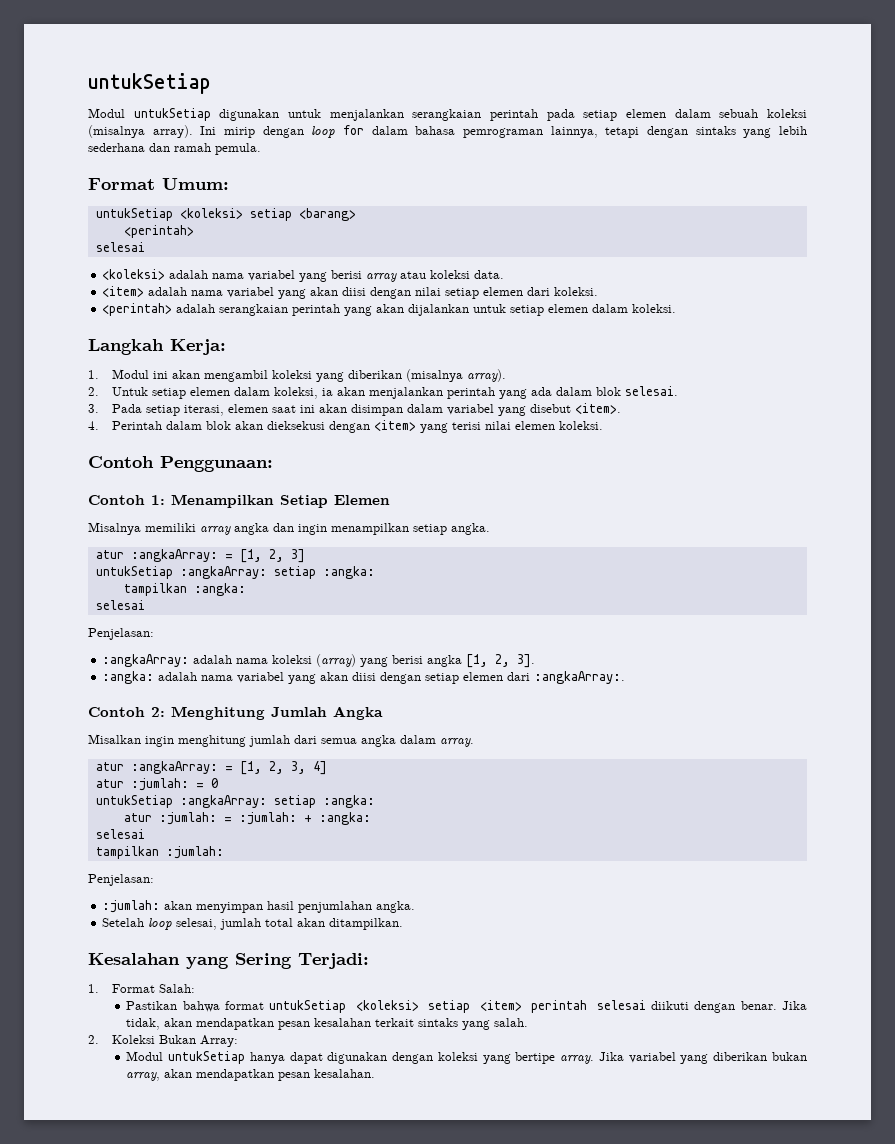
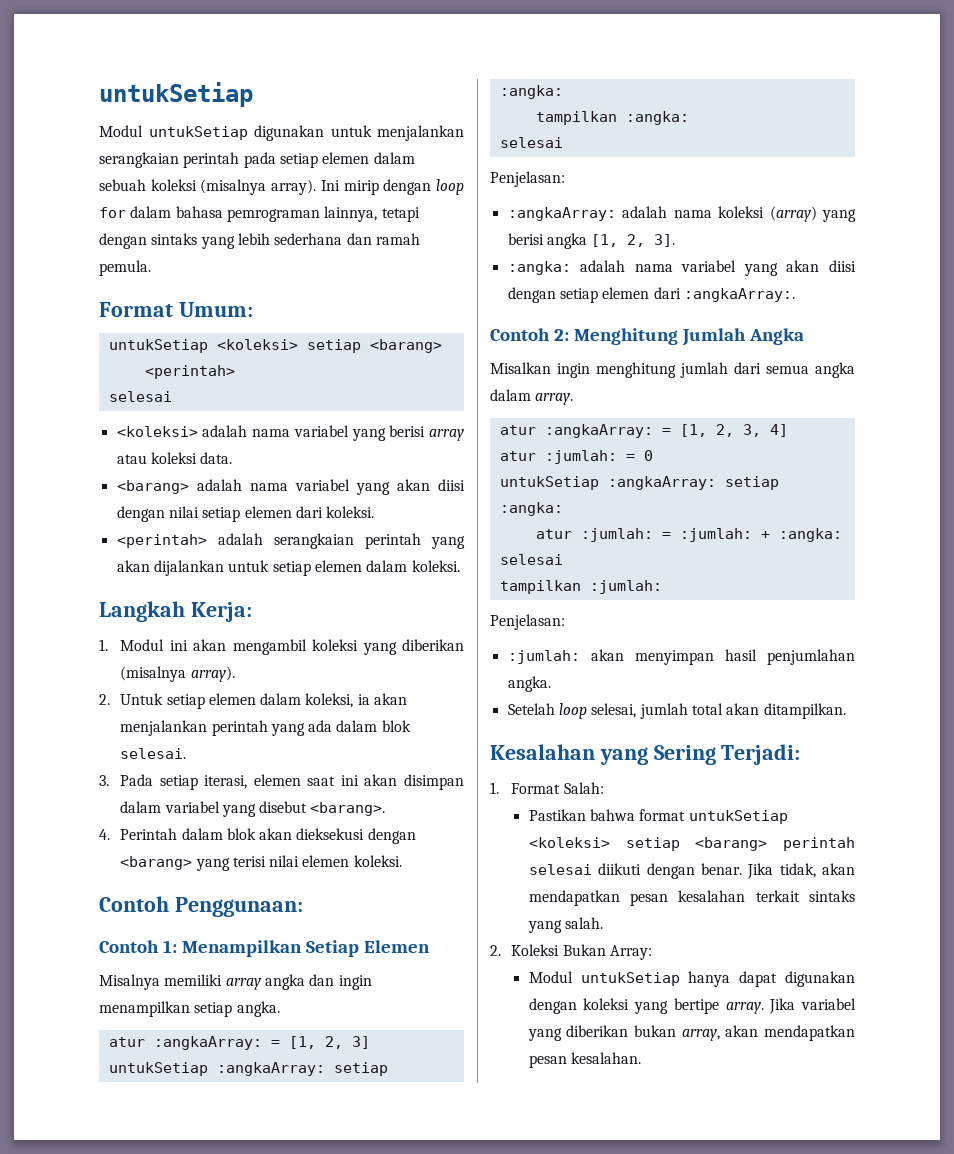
- <item> adalah nama variabel yang akan diisi dengan nilai setiap elemen dari koleksi.
+ <barang> adalah nama variabel yang akan diisi dengan nilai setiap elemen dari koleksi.
- 3. Pada setiap iterasi, elemen saat ini akan disimpan dalam variabel yang disebut <item>.
+ 3. Pada setiap iterasi, elemen saat ini akan disimpan dalam variabel yang disebut <barang>.
- 4. Perintah dalam blok akan dieksekusi dengan <item> yang terisi nilai elemen koleksi.
+ 4. Perintah dalam blok akan dieksekusi dengan <barang> yang terisi nilai elemen koleksi.
- Pastikan bahwa format untukSetiap <koleksi> setiap <item> perintah selesai diikuti dengan benar.
+ Pastikan bahwa format untukSetiap <koleksi> setiap <barang> perintah selesai diikuti dengan benar.

